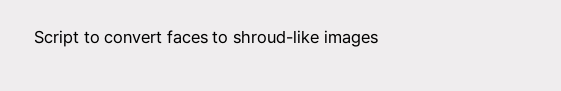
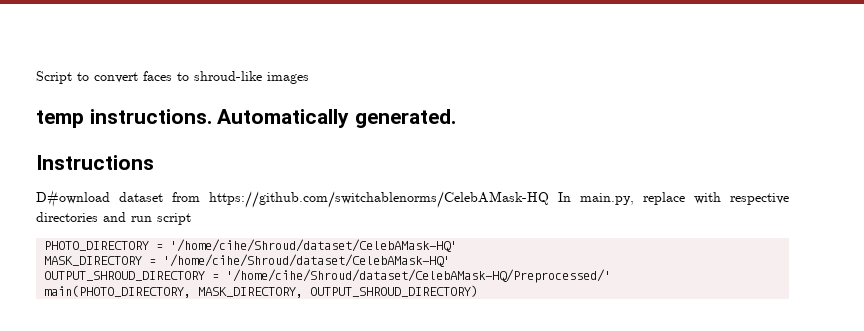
+ temp instructions. Automatically generated.
+ Instructions
+ D#ownload dataset from https://github.com/switchablenorms/CelebAMask-HQ In main.py, replace with respective directories and run script
+ PHOTO_DIRECTORY = '/home/cihe/Shroud/dataset/CelebAMask-HQ'
+ MASK_DIRECTORY = '/home/cihe/Shroud/dataset/CelebAMask-HQ'
+ OUTPUT_SHROUD_DIRECTORY = '/home/cihe/Shroud/dataset/CelebAMask-HQ/Preprocessed/'
+ main(PHOTO_DIRECTORY, MASK_DIRECTORY, OUTPUT_SHROUD_DIRECTORY)

